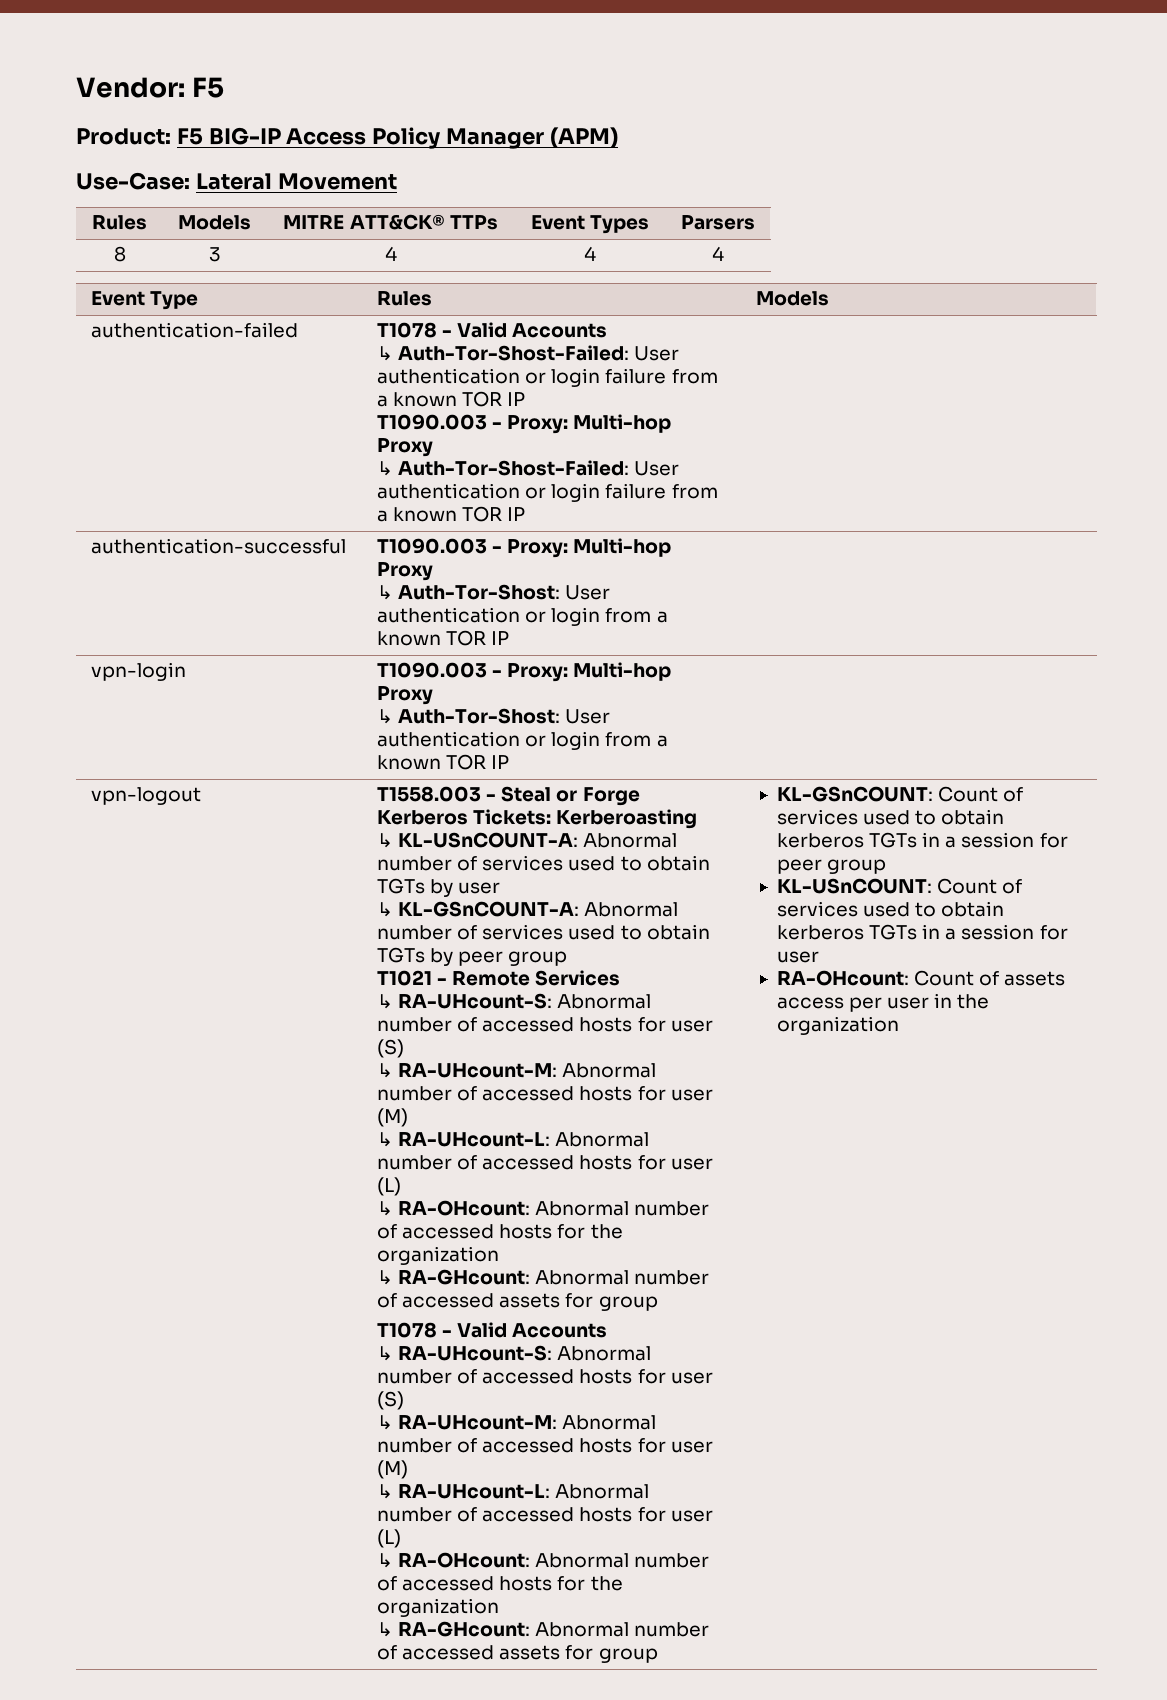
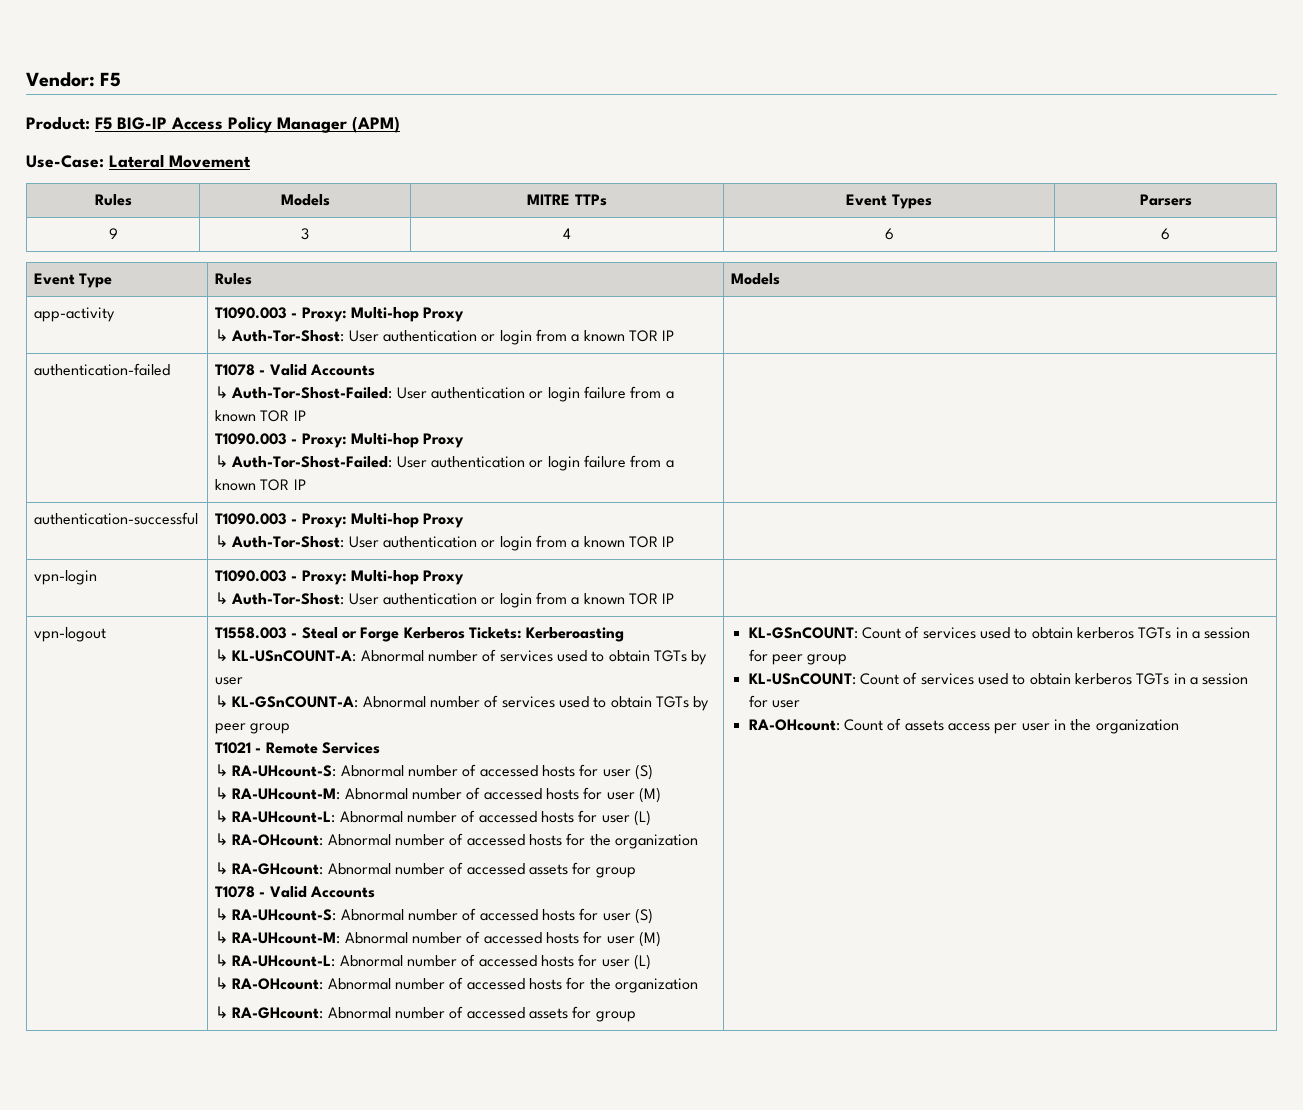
- Rules | Models | MITRE ATT&CK® TTPs | Event Types | Parsers
+ Rules | Models | MITRE TTPs | Event Types | Parsers
- 8 | 3 | 4 | 4 | 4
+ 9 | 3 | 4 | 6 | 6
+ app-activity | T1090.003 - Proxy: Multi-hop Proxy
+ ↳ Auth-Tor-Shost: User authentication or login from a known TOR IP |

